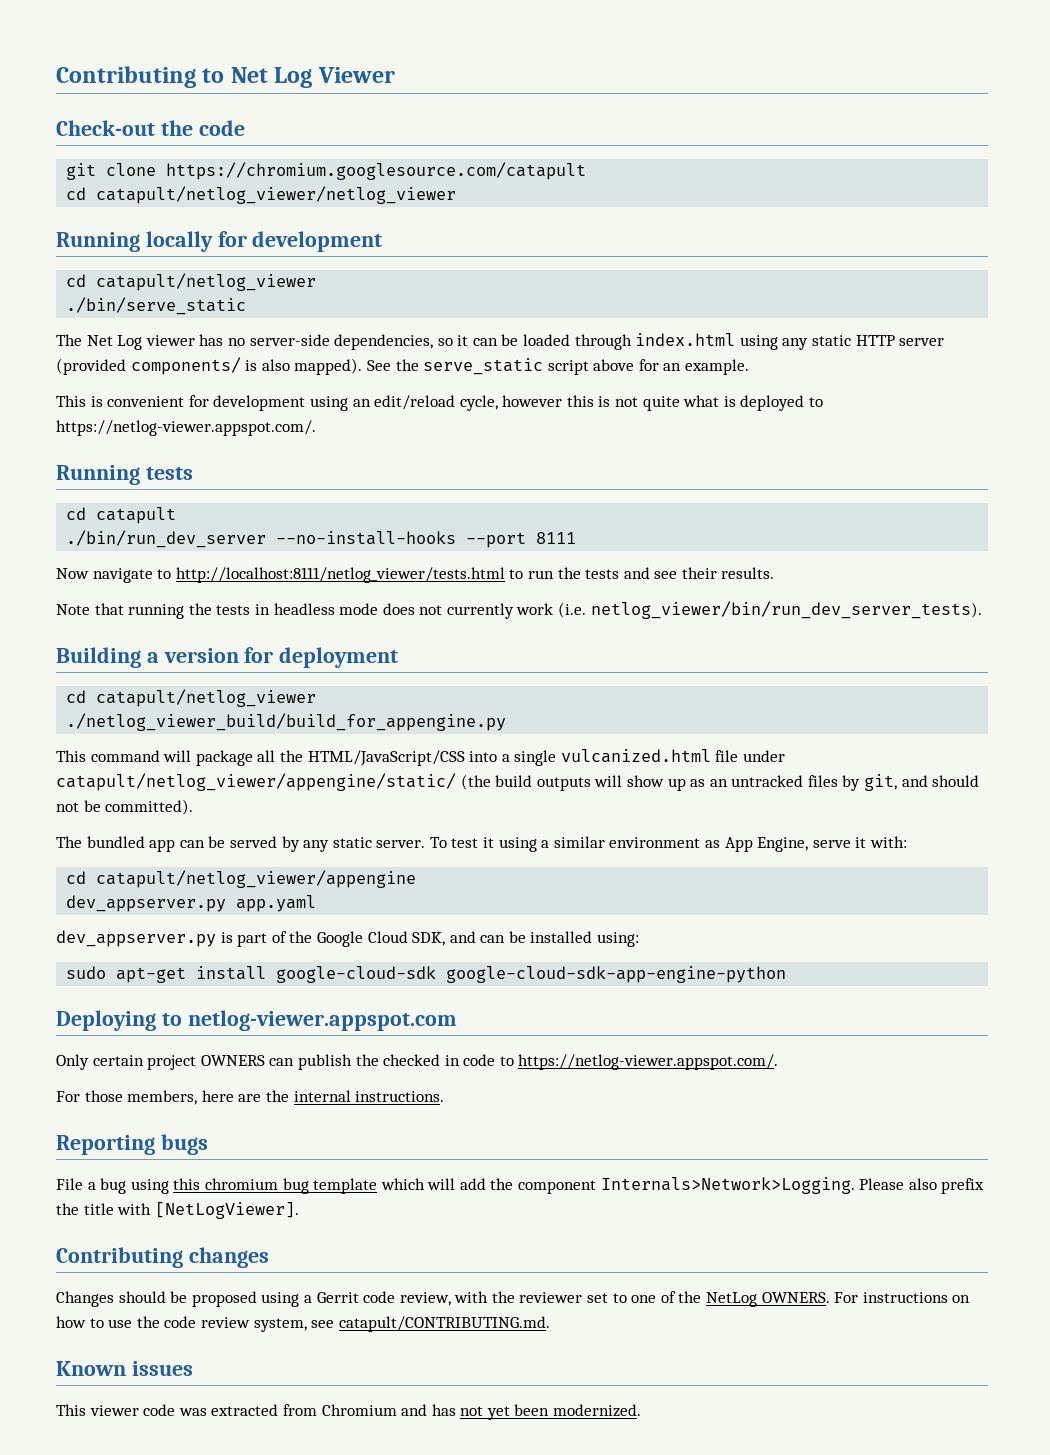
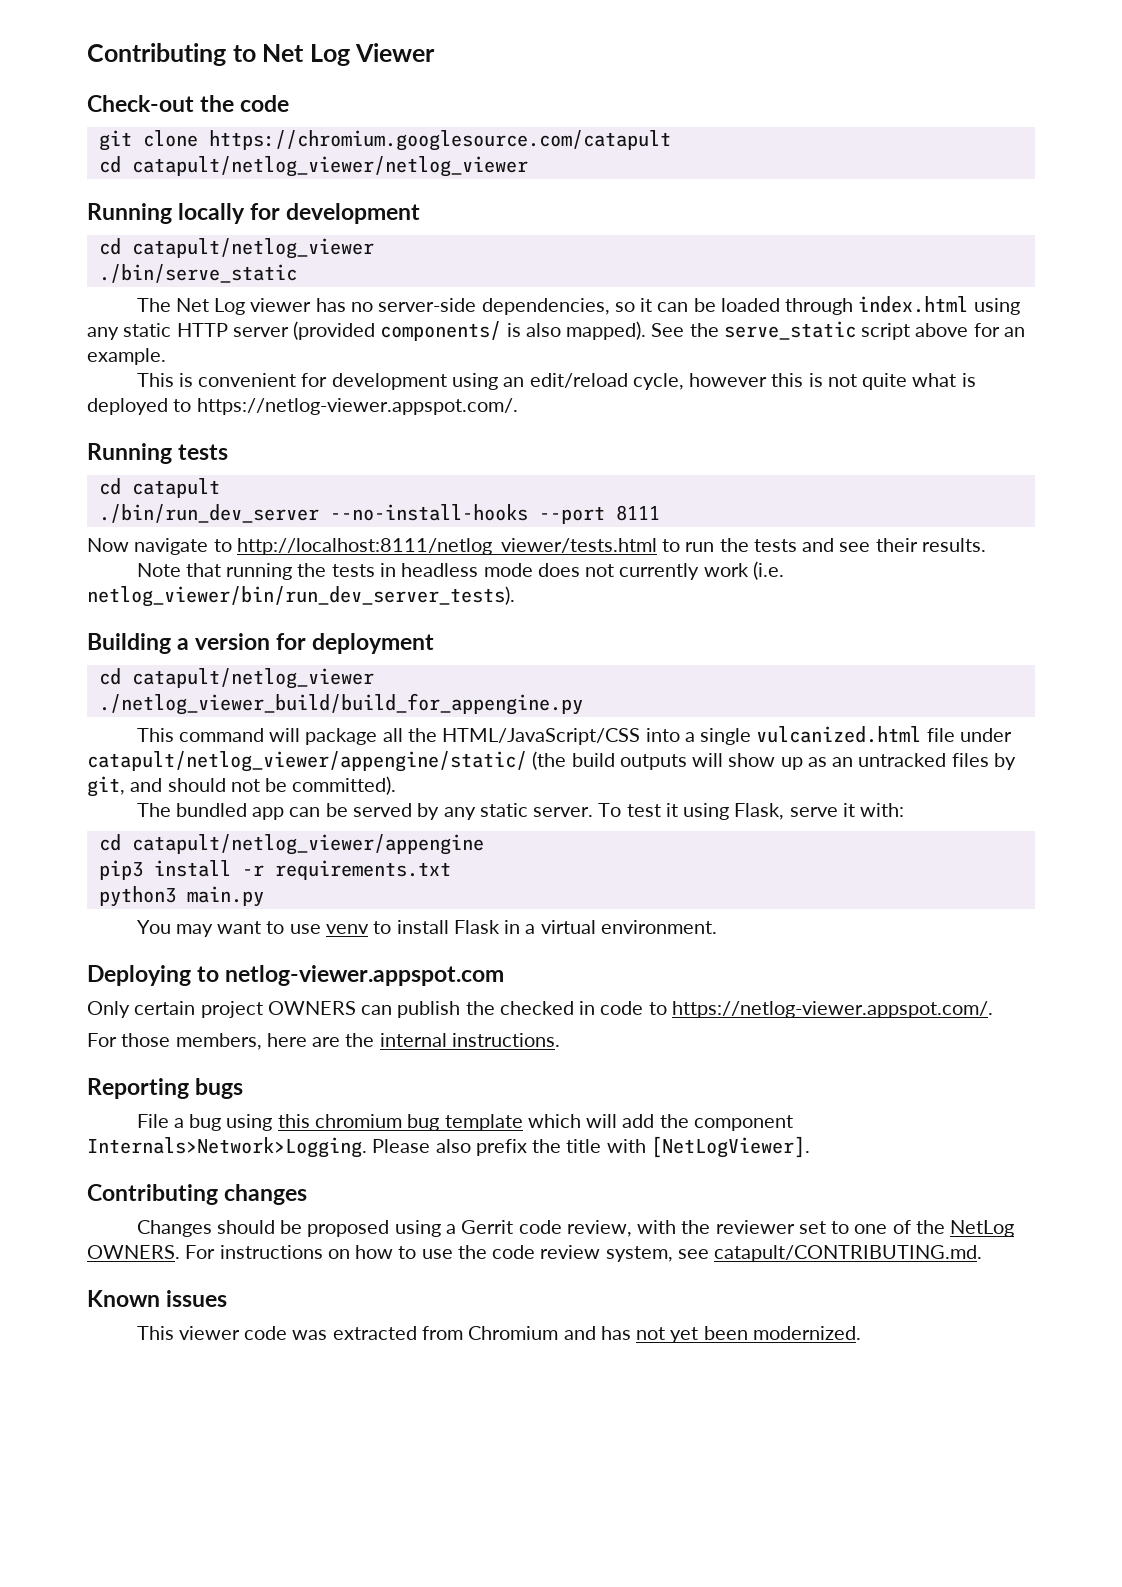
- To test it using a similar environment as App Engine, serve it with:
+ To test it using Flask, serve it with:
- dev_appserver.py app.yaml
- dev_appserver.py is part of the Google Cloud SDK, and can be installed using:
- sudo apt-get install google-cloud-sdk google-cloud-sdk-app-engine-python
+ pip3 install -r requirements.txt
+ python3 main.py
+ You may want to use venv to install Flask in a virtual environment.

